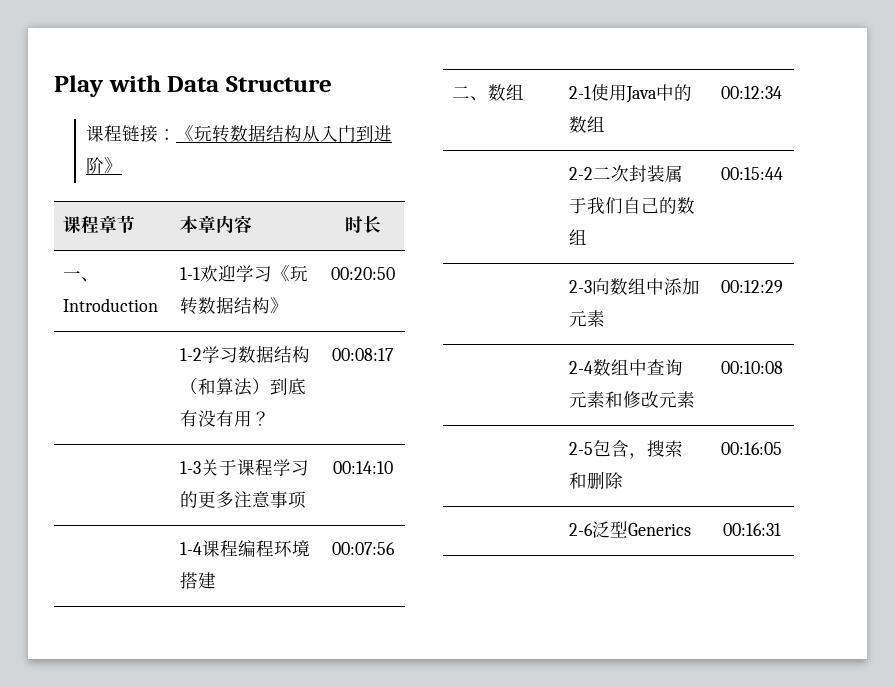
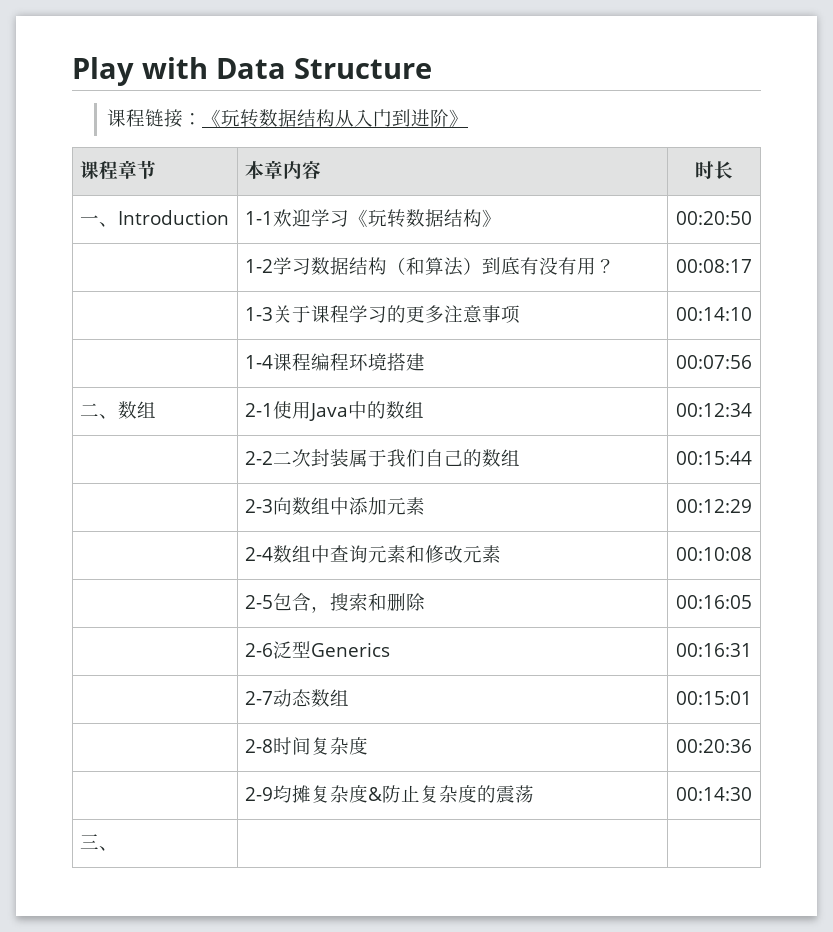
+ | 2-7动态数组 | 00:15:01
+ | 2-8时间复杂度 | 00:20:36
+ | 2-9均摊复杂度&防止复杂度的震荡 | 00:14:30
+ 三、 | |

